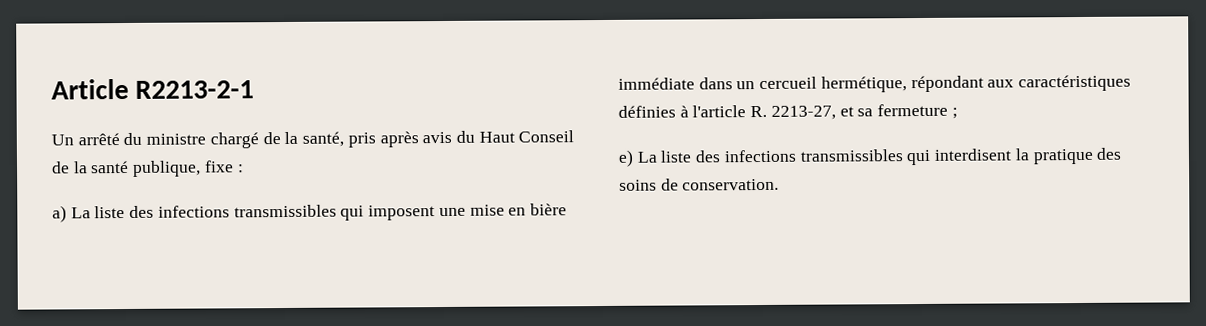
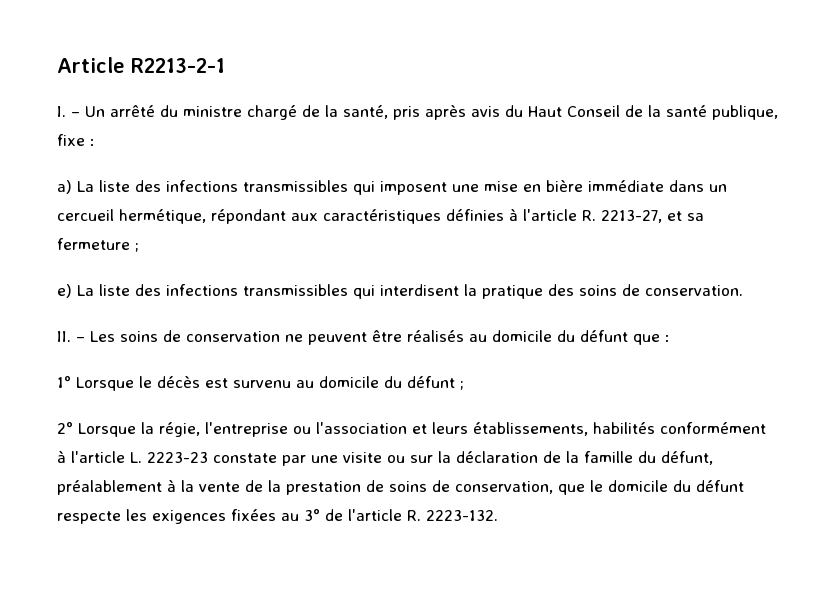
- Un arrêté du ministre chargé de la santé, pris après avis du Haut Conseil de la santé publique, fixe :
+ I. – Un arrêté du ministre chargé de la santé, pris après avis du Haut Conseil de la santé publique, fixe :
+ II. – Les soins de conservation ne peuvent être réalisés au domicile du défunt que :
+ 1° Lorsque le décès est survenu au domicile du défunt ;
+ 2° Lorsque la régie, l'entreprise ou l'association et leurs établissements, habilités conformément à l'article L. 2223-23 constate par une visite ou sur la déclaration de la famille du défunt, préalablement à la vente de la prestation de soins de conservation, que le domicile du défunt respecte les exigences fixées au 3° de l'article R. 2223-132.

